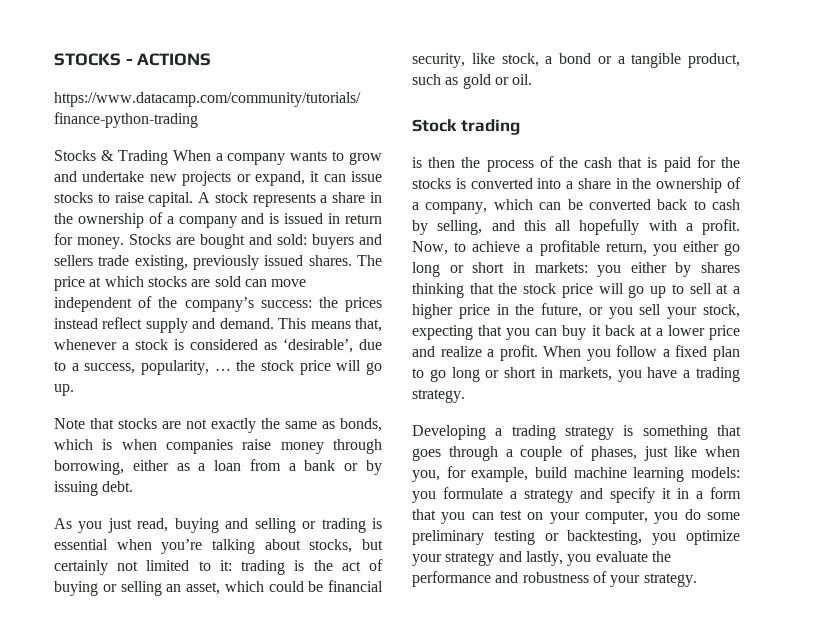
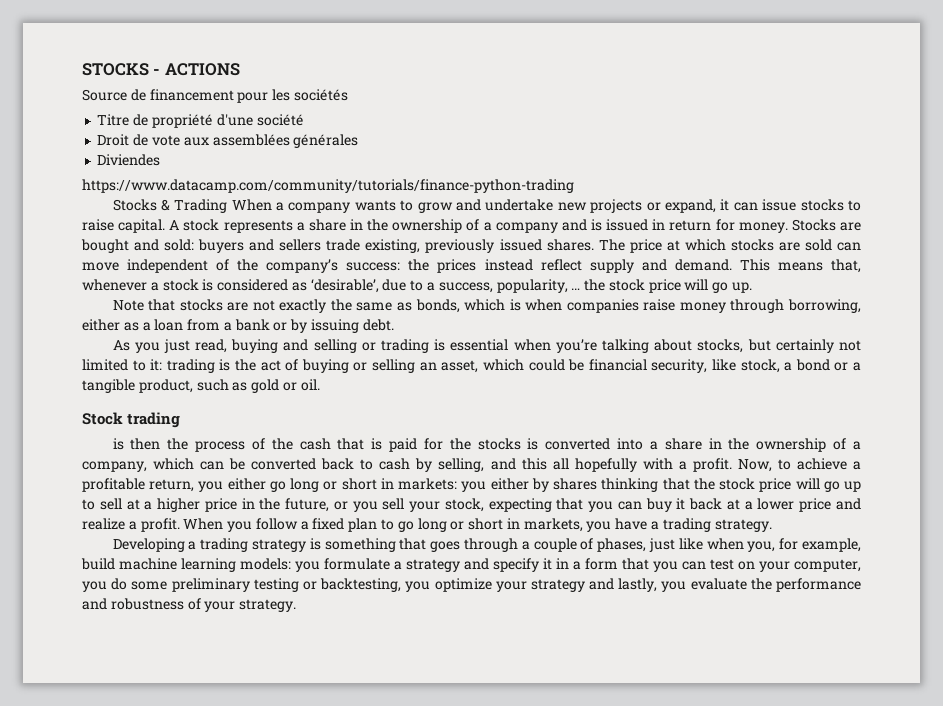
+ Source de financement pour les sociétés
+ Titre de propriété d'une société
+ Droit de vote aux assemblées générales
+ Diviendes

